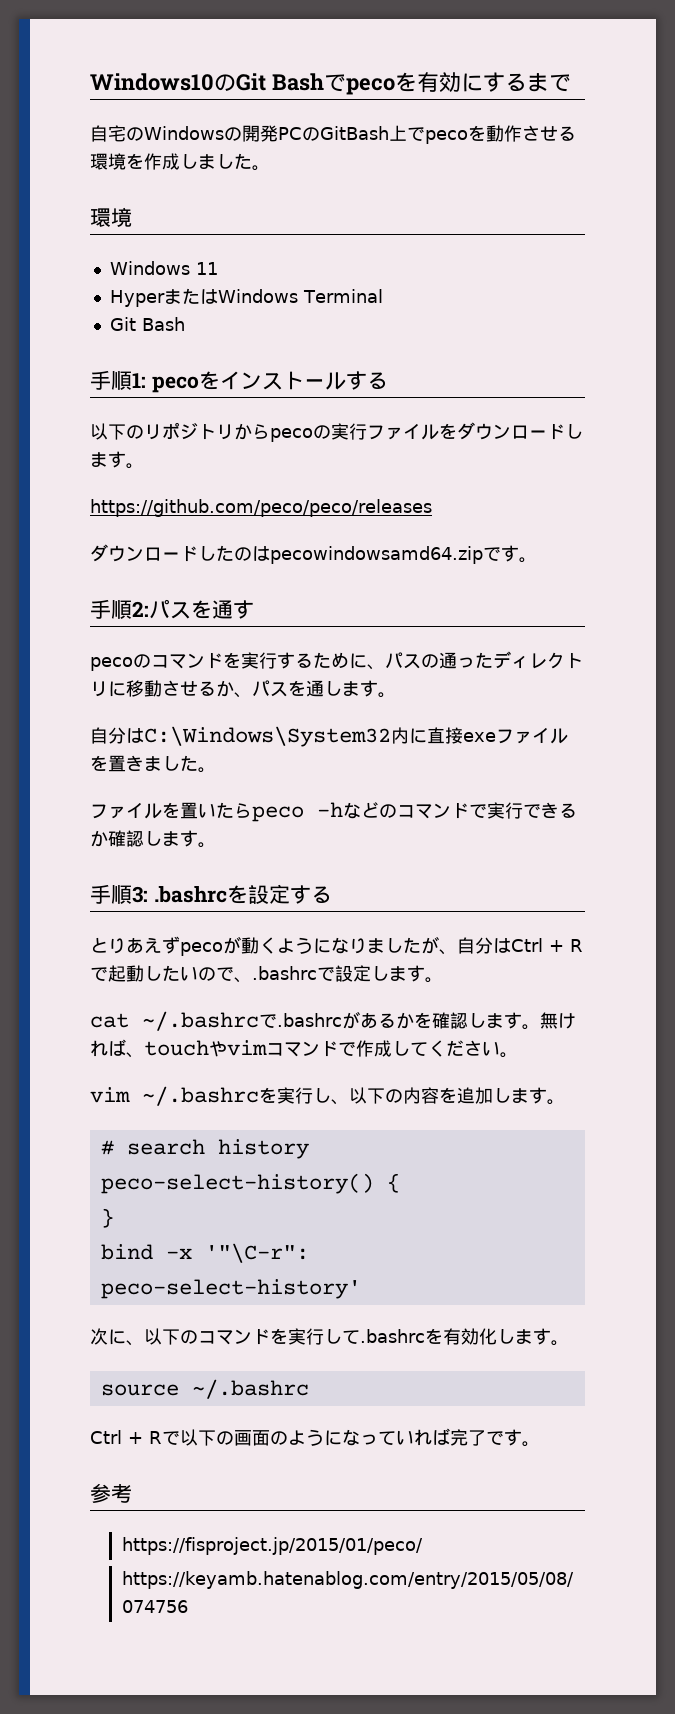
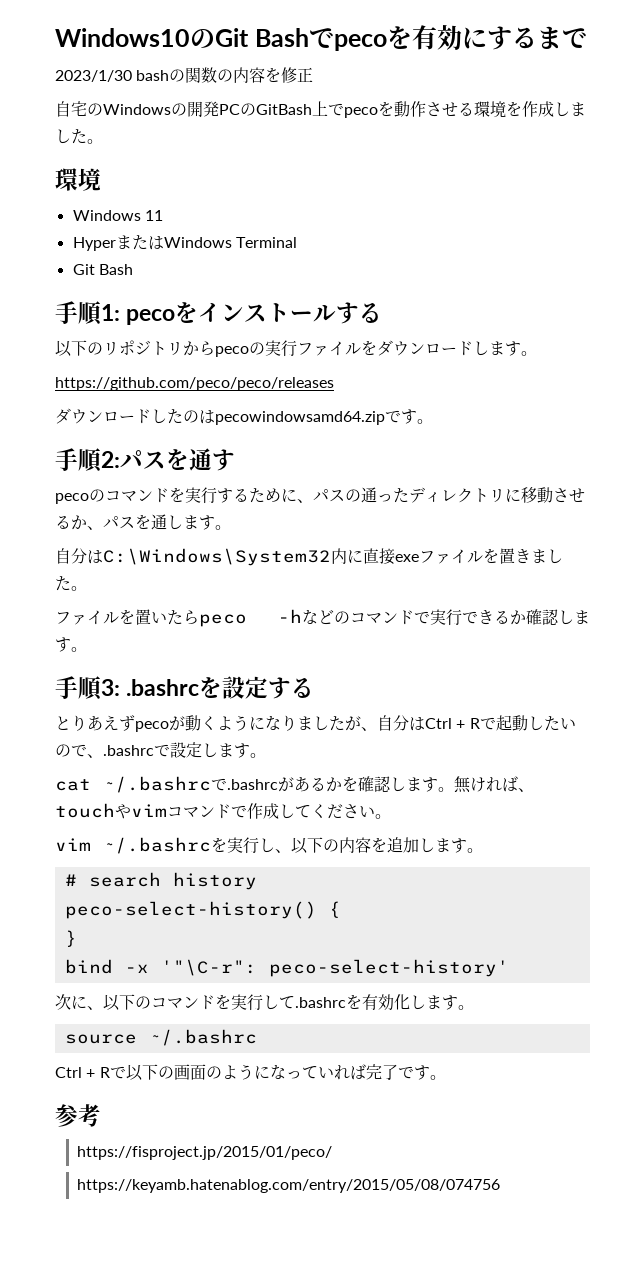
+ 2023/1/30 bashの関数の内容を修正

